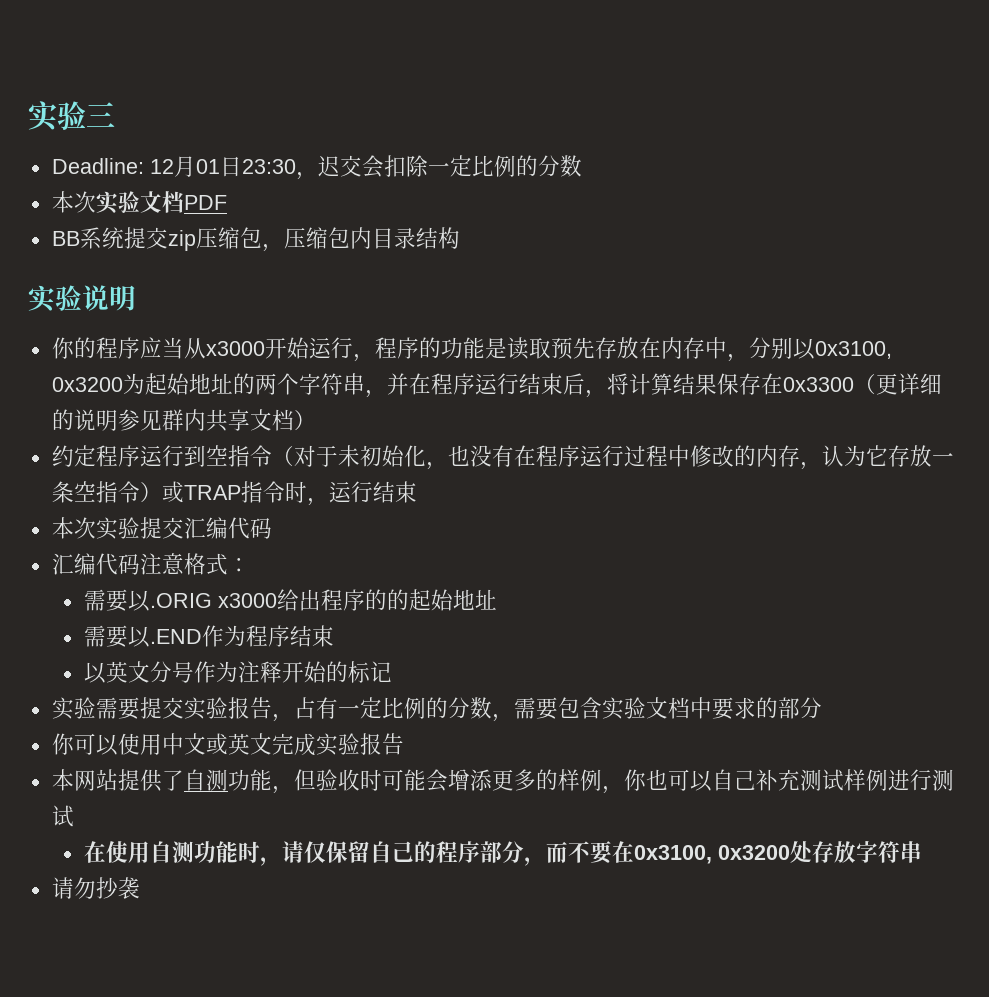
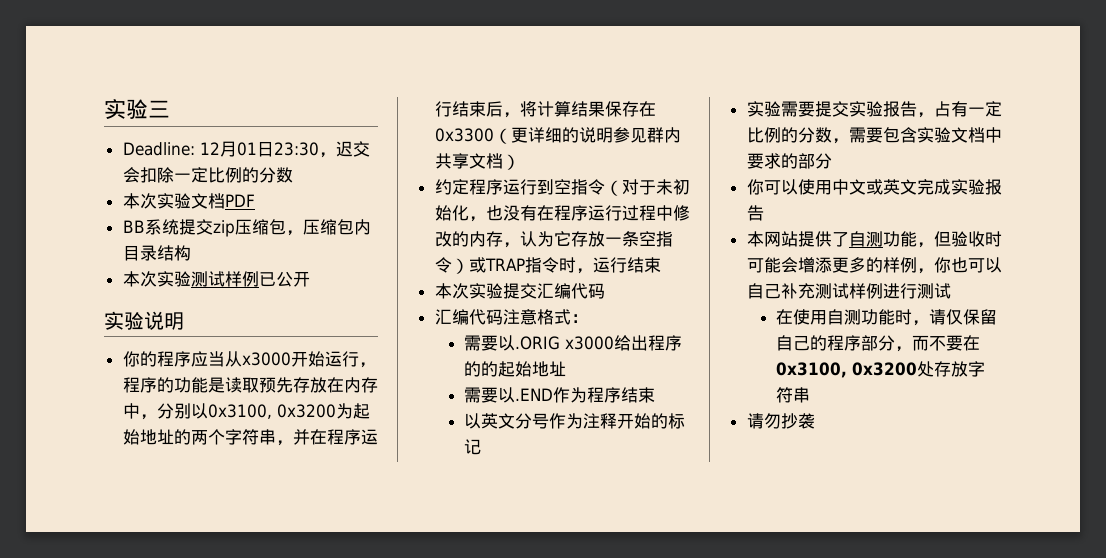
+ 本次实验测试样例已公开

